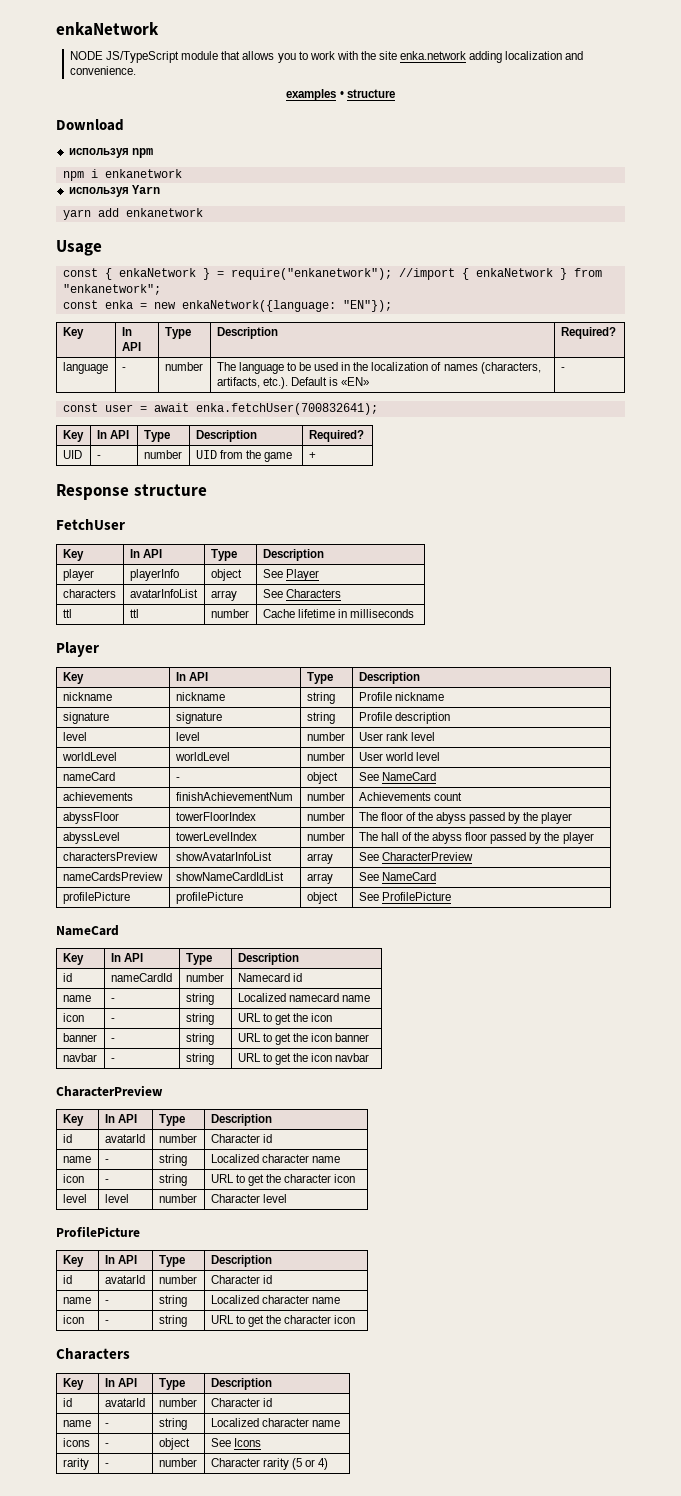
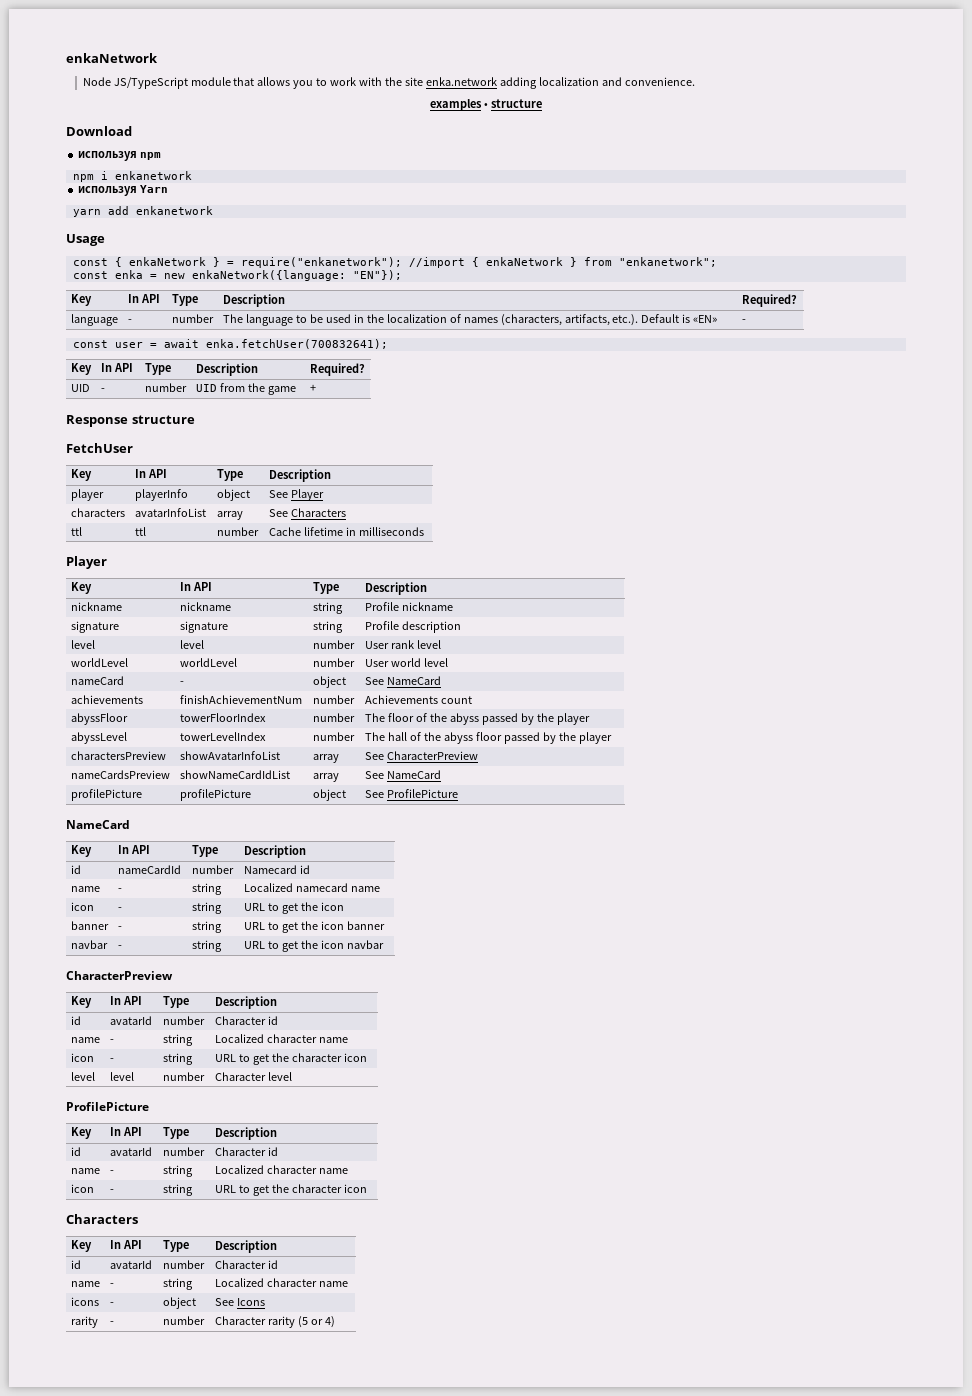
- NODE JS/TypeScript module that allows you to work with the site enka.network adding localization and convenience.
+ Node JS/TypeScript module that allows you to work with the site enka.network adding localization and convenience.

